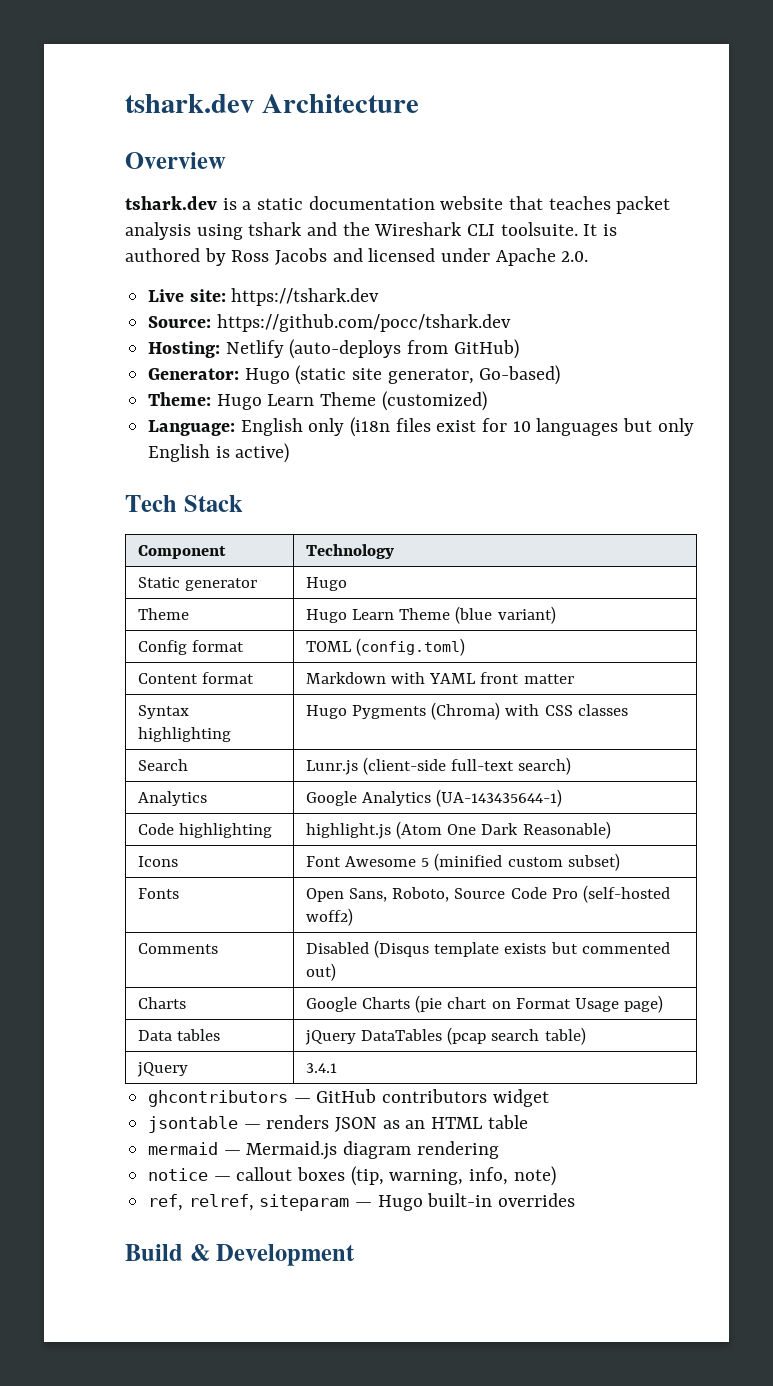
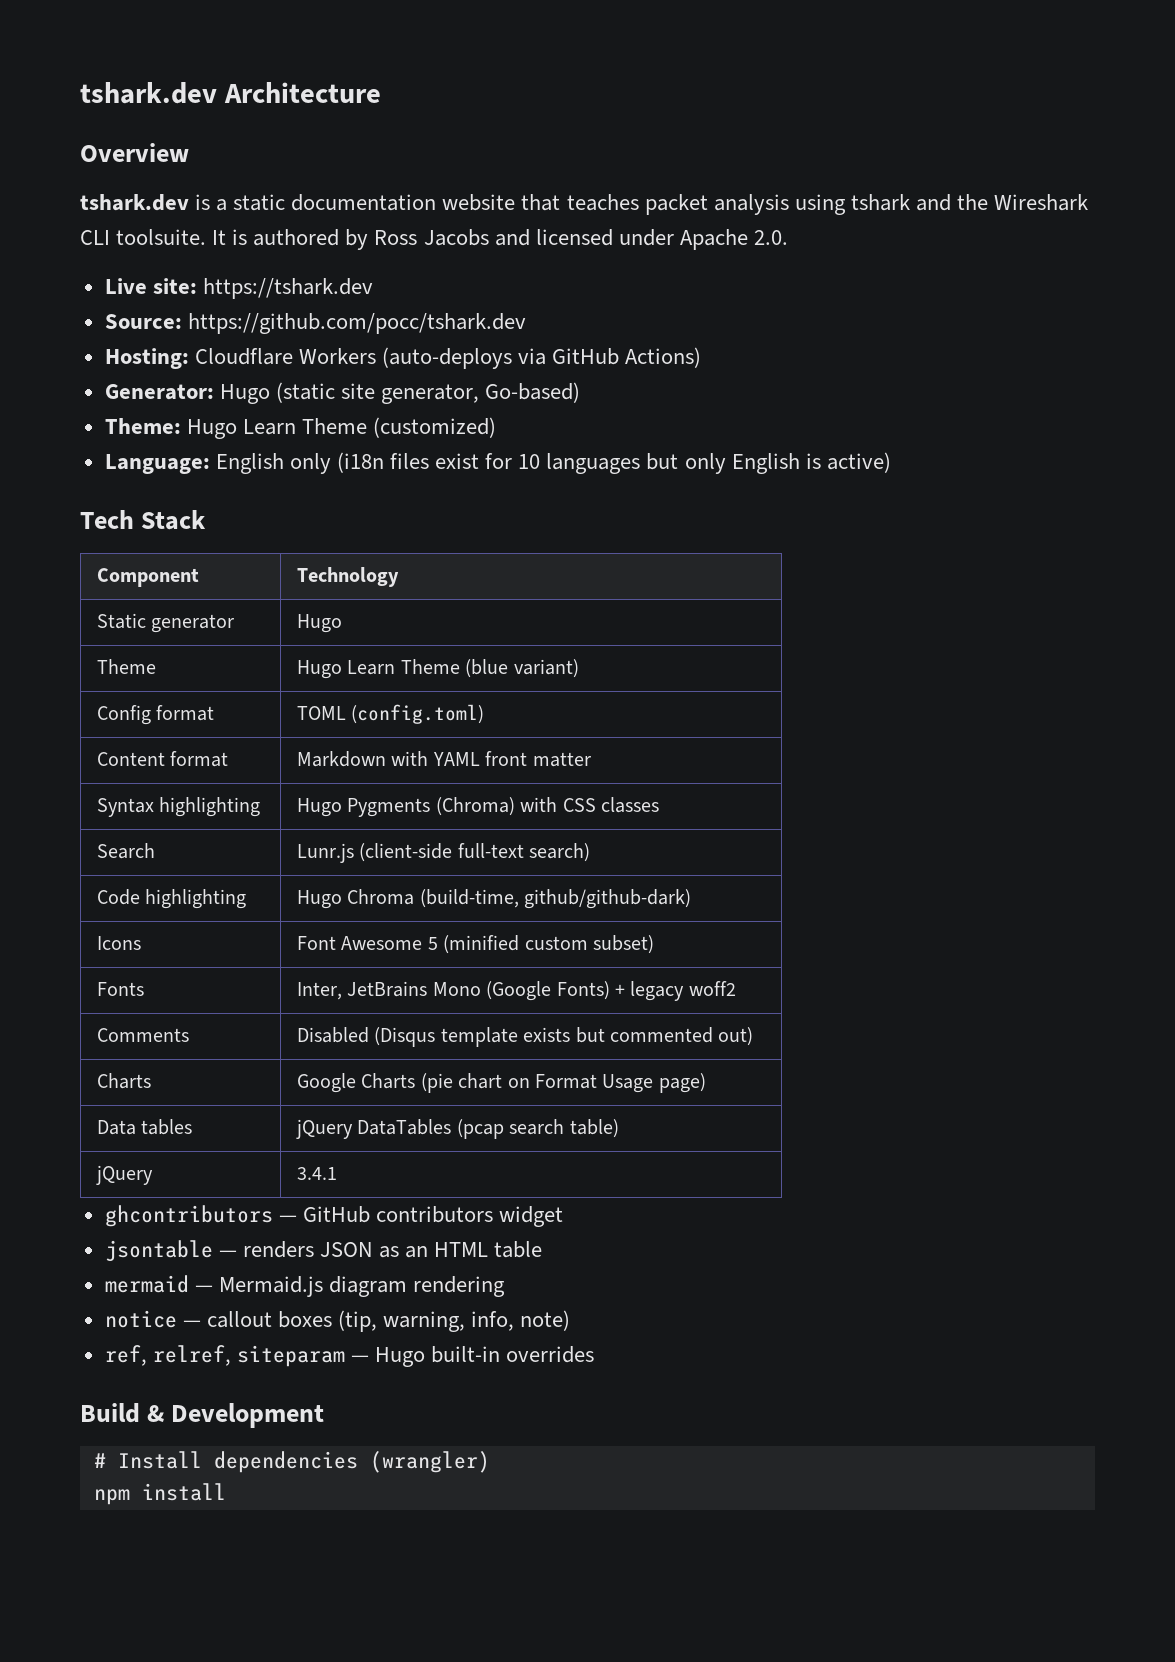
- Hosting: Netlify (auto-deploys from GitHub)
+ Hosting: Cloudflare Workers (auto-deploys via GitHub Actions)
- Analytics | Google Analytics (UA-143435644-1)
- Code highlighting | highlight.js (Atom One Dark Reasonable)
+ Code highlighting | Hugo Chroma (build-time, github/github-dark)
- Fonts | Open Sans, Roboto, Source Code Pro (self-hosted woff2)
+ Fonts | Inter, JetBrains Mono (Google Fonts) + legacy woff2
+ # Install dependencies (wrangler)
+ npm install

